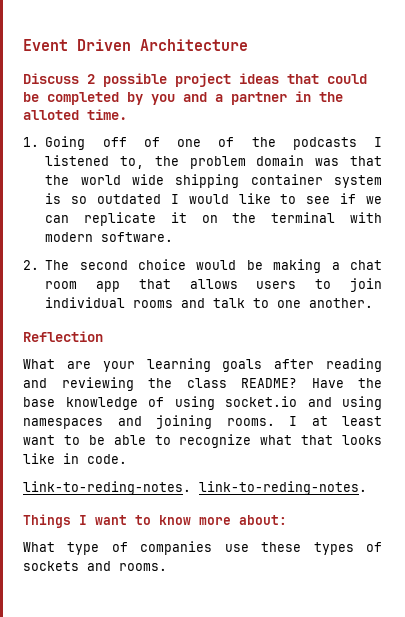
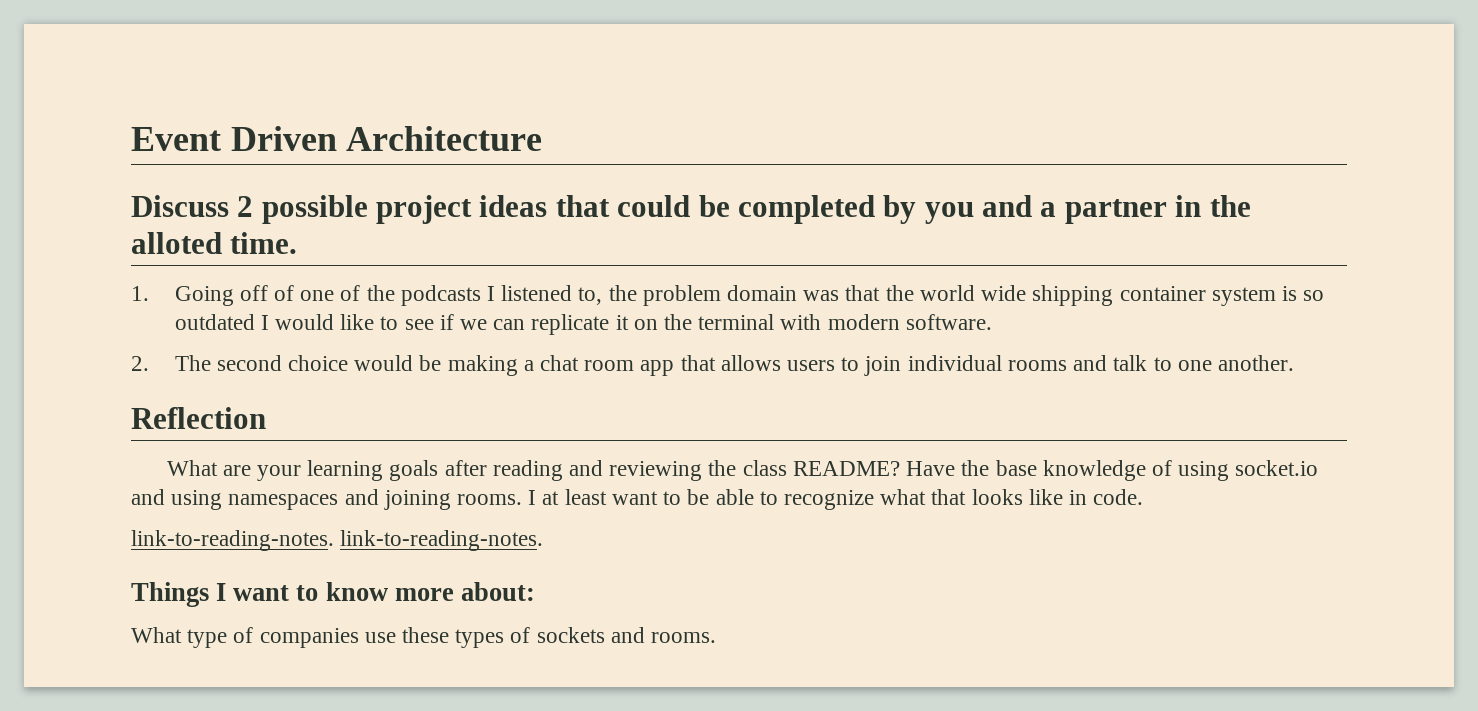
- link-to-reding-notes. link-to-reding-notes.
+ link-to-reading-notes. link-to-reading-notes.

